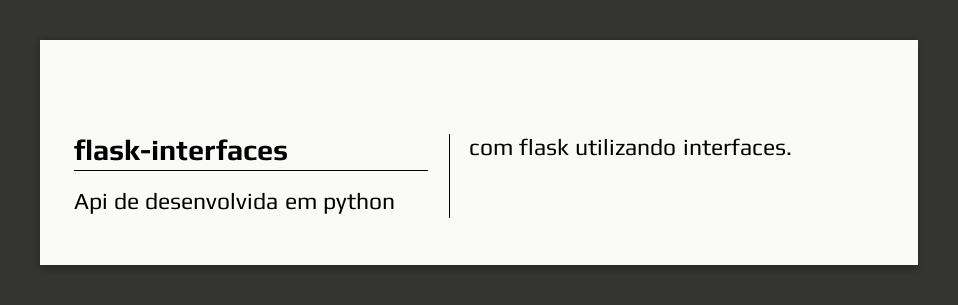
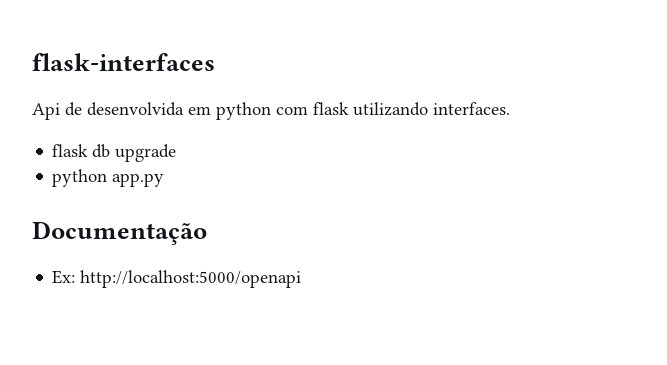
+ flask db upgrade
+ python app.py
+ Documentação
+ Ex: http://localhost:5000/openapi

